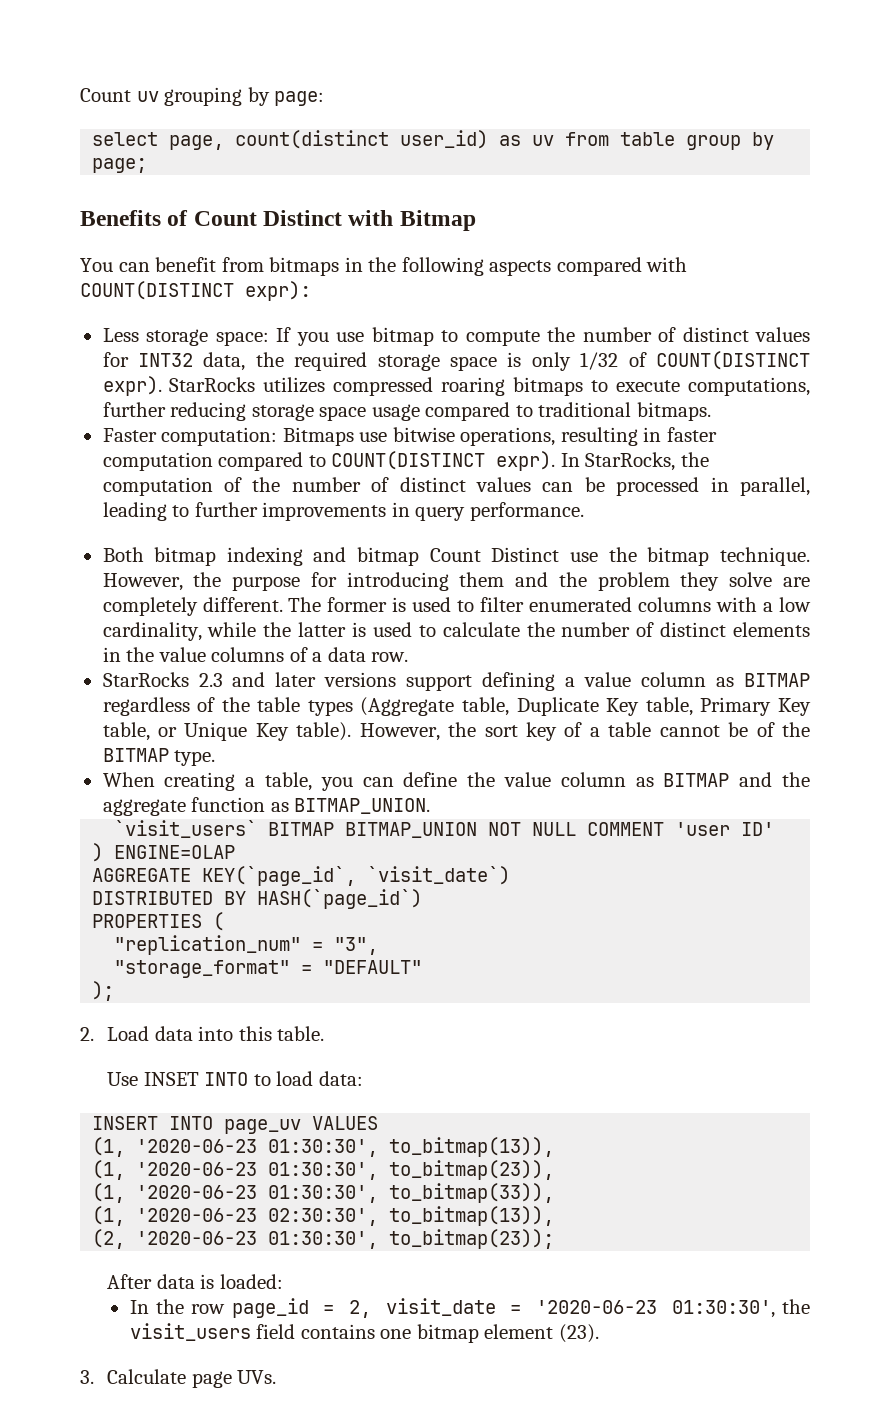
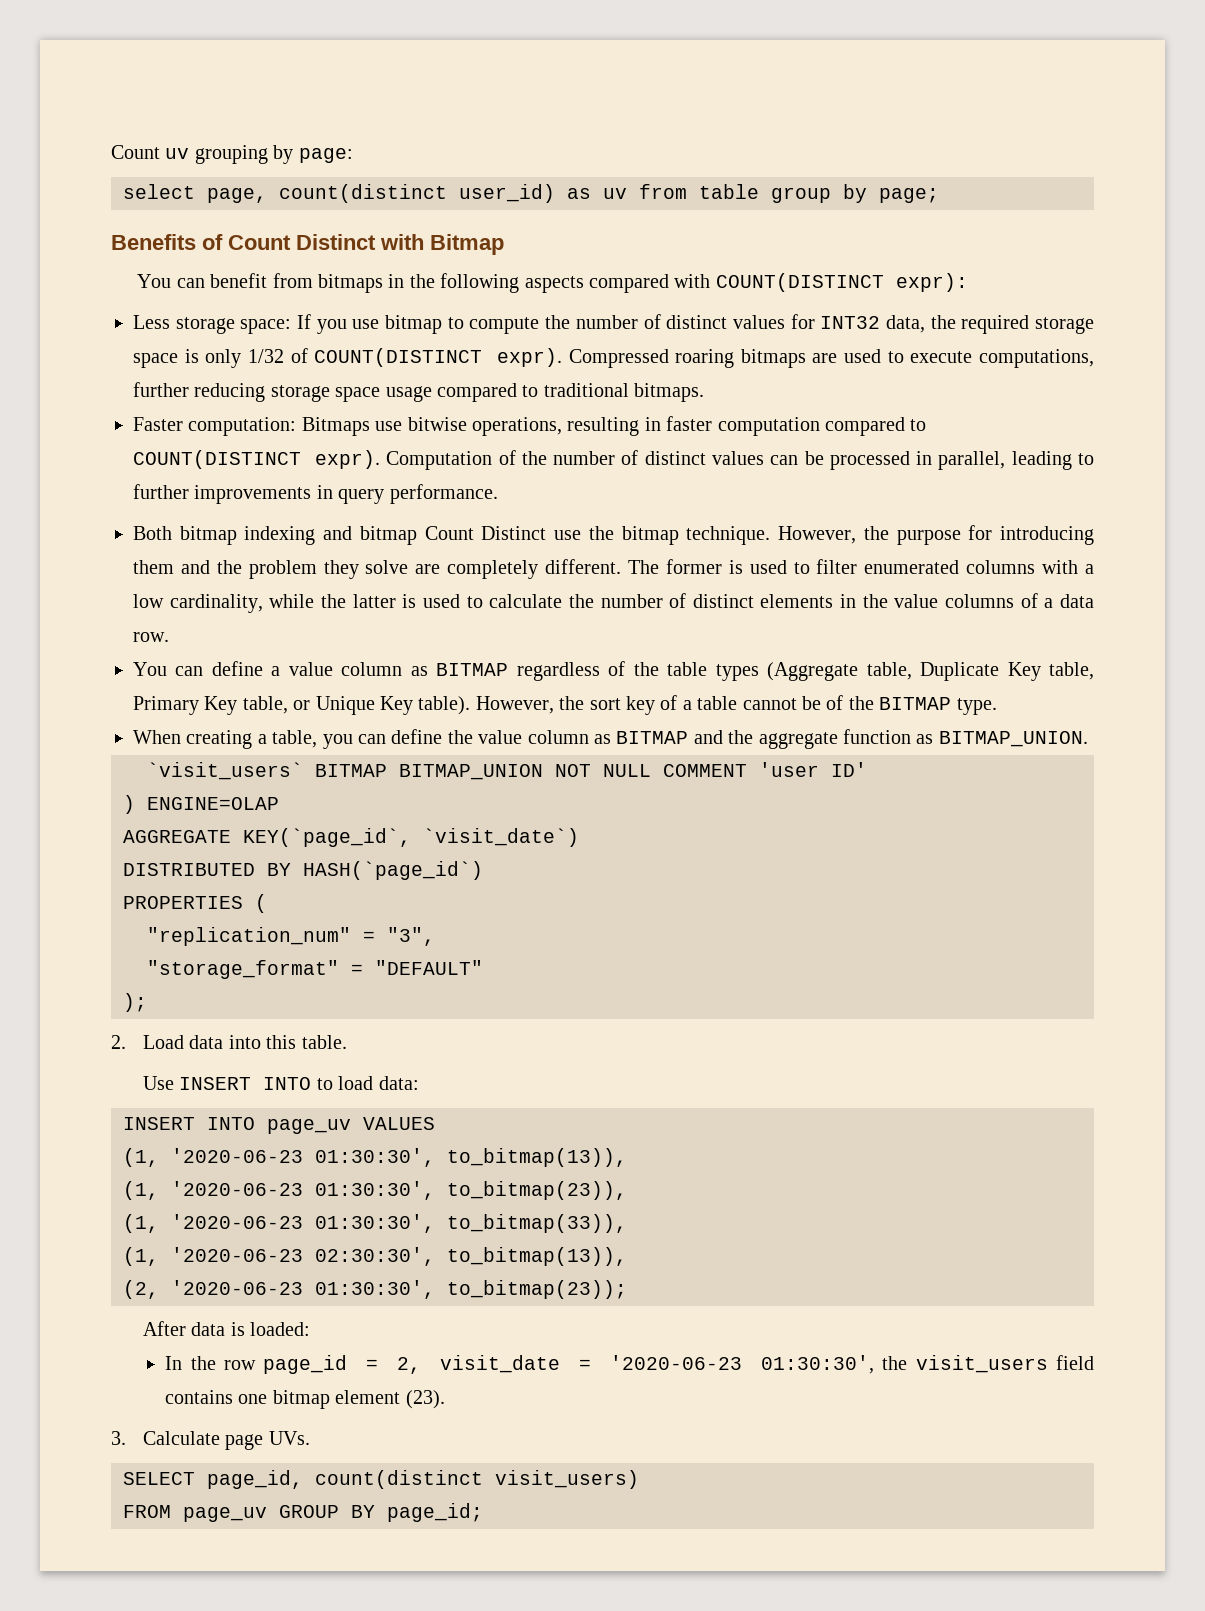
- StarRocks utilizes compressed roaring bitmaps to execute computations, further reducing storage space usage compared to traditional bitmaps.
+ Compressed roaring bitmaps are used to execute computations, further reducing storage space usage compared to traditional bitmaps.
- In StarRocks, the computation of the number of distinct values can be processed in parallel, leading to further improvements in query performance.
+ Computation of the number of distinct values can be processed in parallel, leading to further improvements in query performance.
- StarRocks 2.3 and later versions support defining a value column as BITMAP regardless of the table types (Aggregate table, Duplicate Key table, Primary Key table, or Unique Key table).
+ You can define a value column as BITMAP regardless of the table types (Aggregate table, Duplicate Key table, Primary Key table, or Unique Key table).
- Use INSET INTO to load data:
+ Use INSERT INTO to load data:
+ SELECT page_id, count(distinct visit_users)
+ FROM page_uv GROUP BY page_id;

